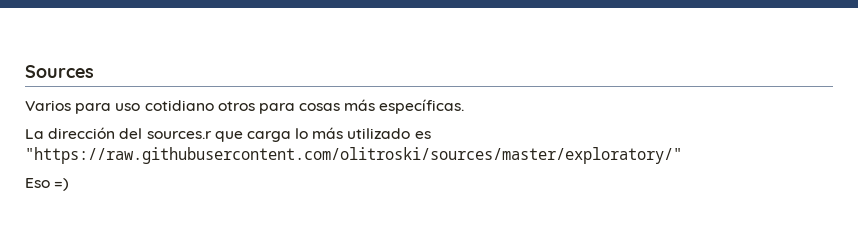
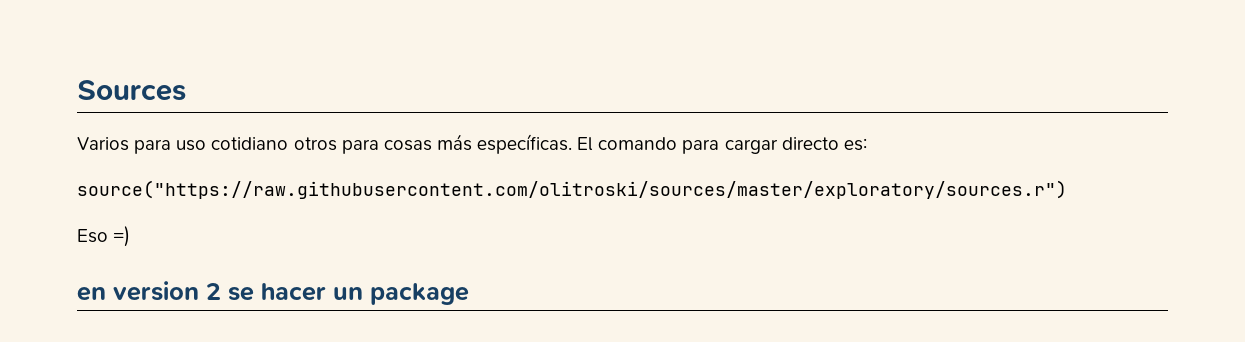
- Varios para uso cotidiano otros para cosas más específicas.
- La dirección del sources.r que carga lo más utilizado es "https://raw.githubusercontent.com/olitroski/sources/master/exploratory/"
+ Varios para uso cotidiano otros para cosas más específicas. El comando para cargar directo es:
+ source("https://raw.githubusercontent.com/olitroski/sources/master/exploratory/sources.r")
  Eso =)
+ en version 2 se hacer un package

